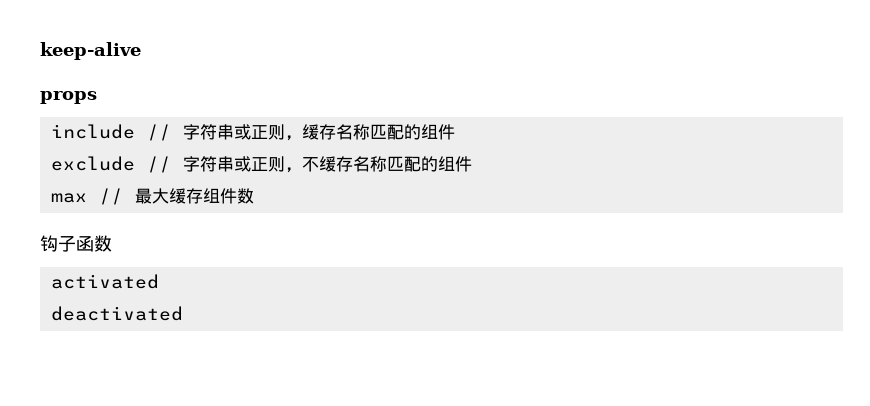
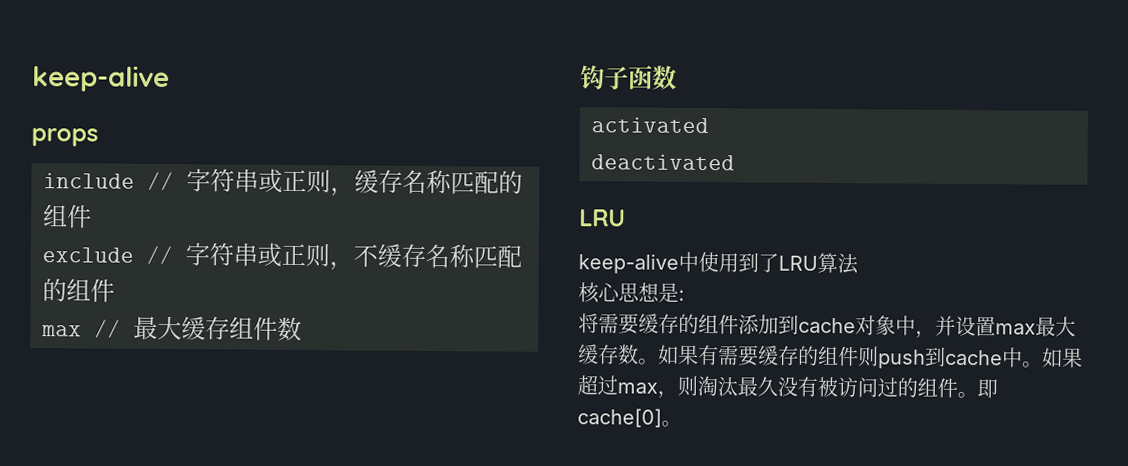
  deactivated
+ LRU
+ keep-alive中使用到了LRU算法
+ 核心思想是:
+ 将需要缓存的组件添加到cache对象中，并设置max最大缓存数。如果有需要缓存的组件则push到cache中。如果超过max，则淘汰最久没有被访问过的组件。即cache[0]。

